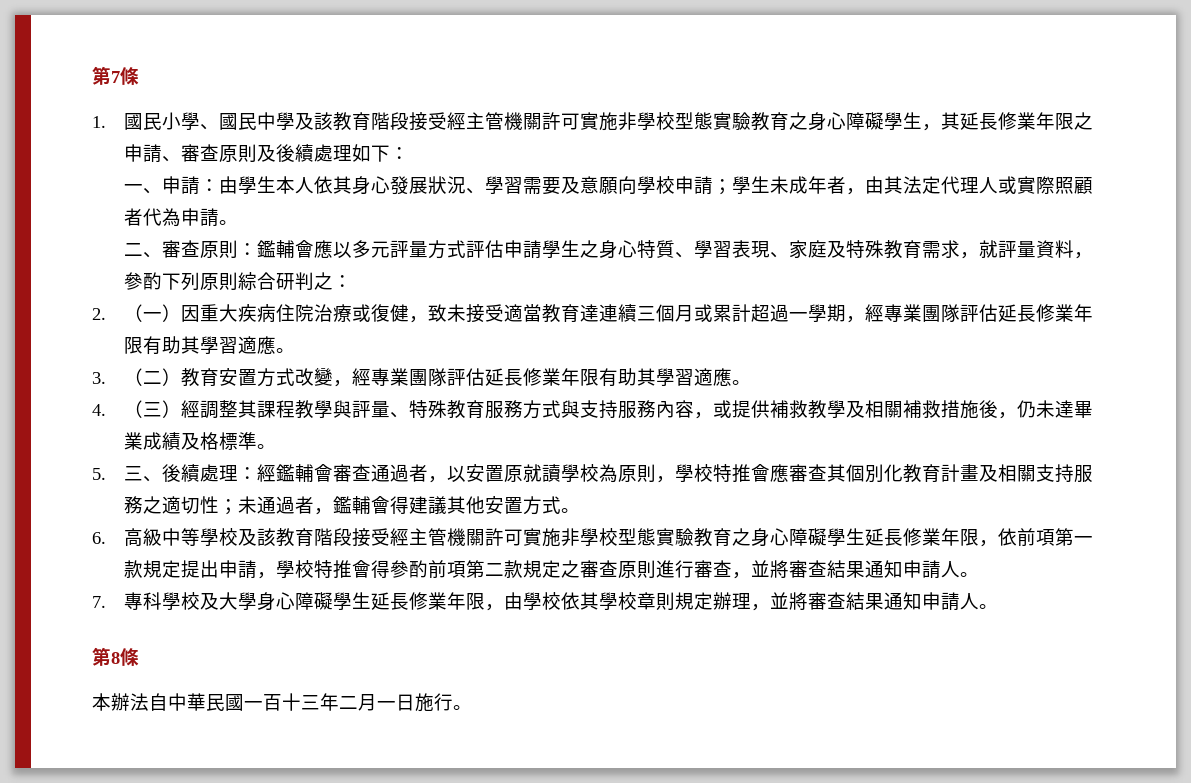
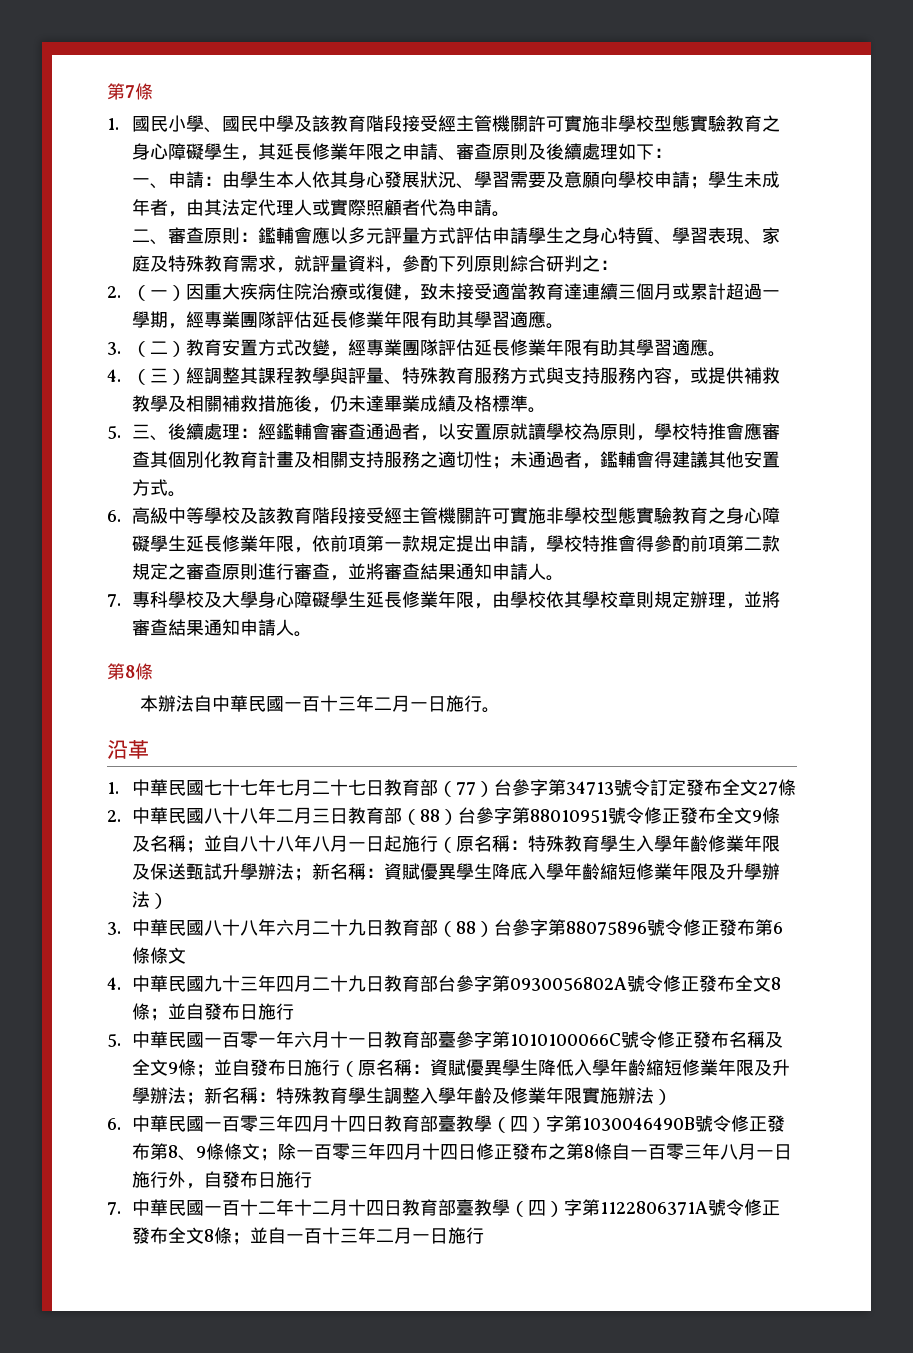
+ 沿革
+ 1.中華民國七十七年七月二十七日教育部（77）台參字第34713號令訂定發布全文27條
+ 2.中華民國八十八年二月三日教育部（88）台參字第88010951號令修正發布全文9條及名稱；並自八十八年八月一日起施行（原名稱：特殊教育學生入學年齡修業年限及保送甄試升學辦法；新名稱：資賦優異學生降底入學年齡縮短修業年限及升學辦法）
+ 3.中華民國八十八年六月二十九日教育部（88）台參字第88075896號令修正發布第6條條文
+ 4.中華民國九十三年四月二十九日教育部台參字第0930056802A號令修正發布全文8條；並自發布日施行
+ 5.中華民國一百零一年六月十一日教育部臺參字第1010100066C號令修正發布名稱及全文9條；並自發布日施行（原名稱：資賦優異學生降低入學年齡縮短修業年限及升學辦法；新名稱：特殊教育學生調整入學年齡及修業年限實施辦法）
+ 6.中華民國一百零三年四月十四日教育部臺教學（四）字第1030046490B號令修正發布第8、9條條文；除一百零三年四月十四日修正發布之第8條自一百零三年八月一日施行外，自發布日施行
+ 7.中華民國一百十二年十二月十四日教育部臺教學（四）字第1122806371A號令修正發布全文8條；並自一百十三年二月一日施行

